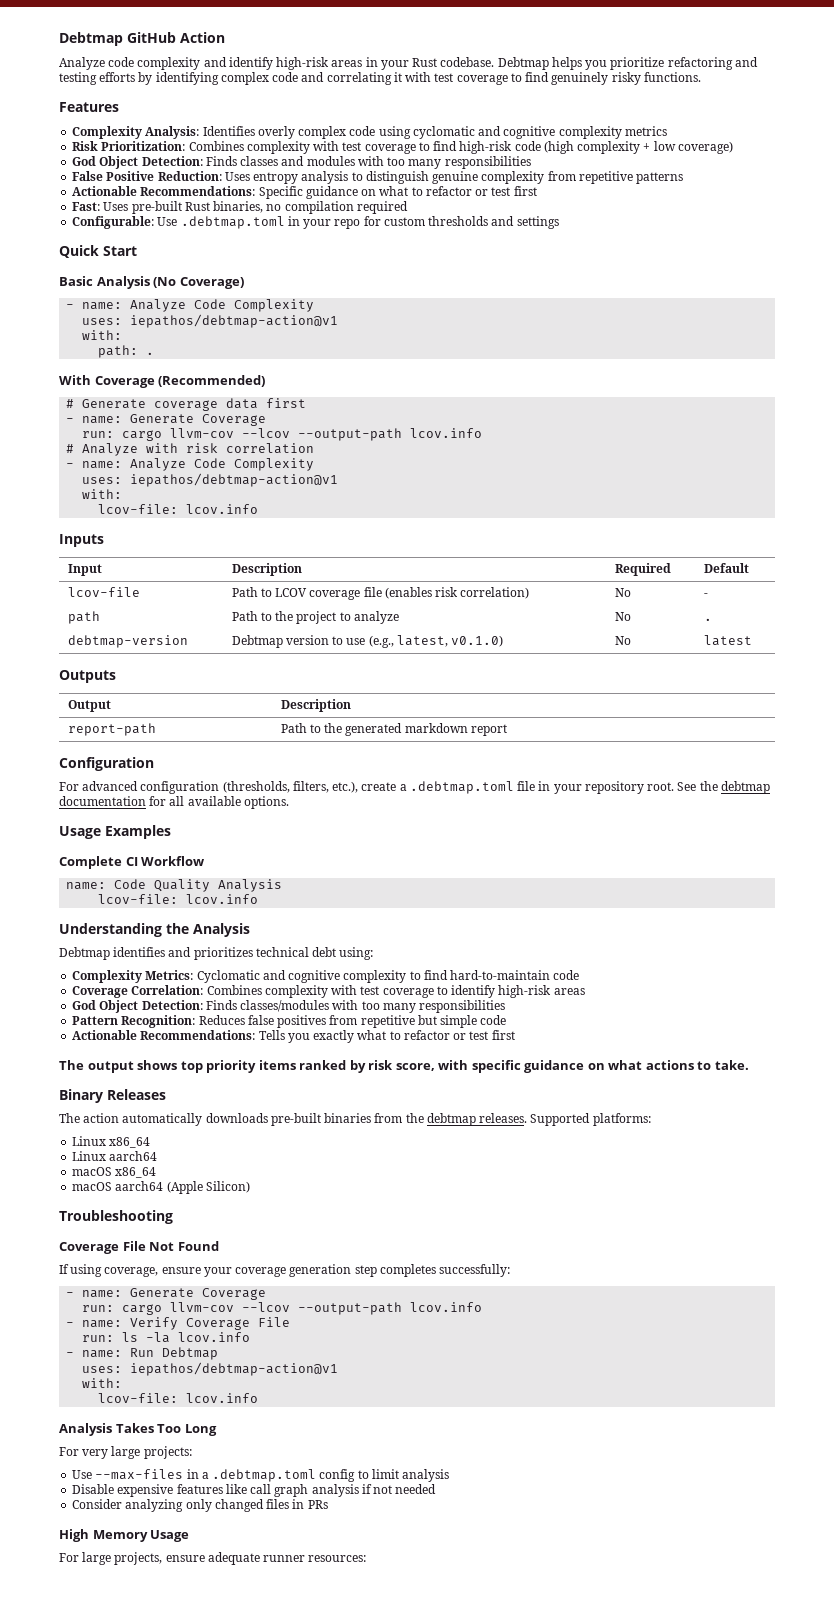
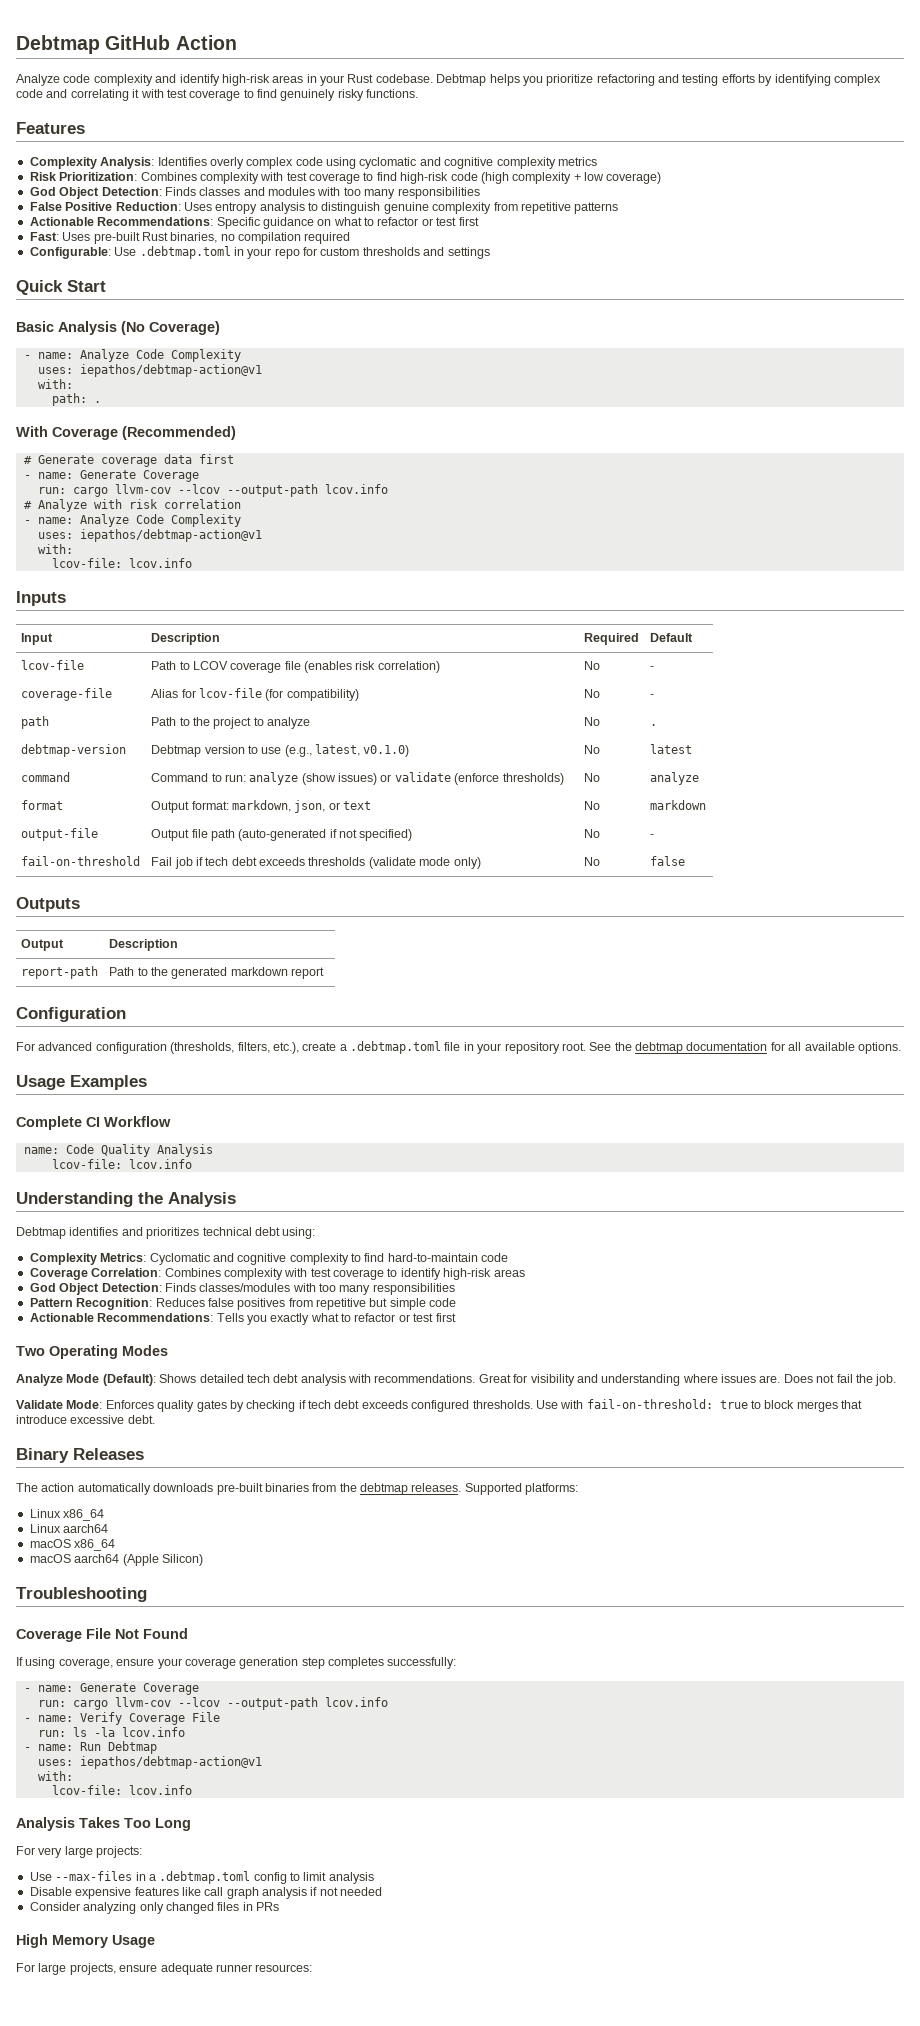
+ coverage-file | Alias for lcov-file (for compatibility) | No | -
+ command | Command to run: analyze (show issues) or validate (enforce thresholds) | No | analyze
+ format | Output format: markdown, json, or text | No | markdown
+ output-file | Output file path (auto-generated if not specified) | No | -
+ fail-on-threshold | Fail job if tech debt exceeds thresholds (validate mode only) | No | false
- The output shows top priority items ranked by risk score, with specific guidance on what actions to take.
+ Two Operating Modes
+ Analyze Mode (Default): Shows detailed tech debt analysis with recommendations. Great for visibility and understanding where issues are. Does not fail the job.
+ Validate Mode: Enforces quality gates by checking if tech debt exceeds configured thresholds. Use with fail-on-threshold: true to block merges that introduce excessive debt.

